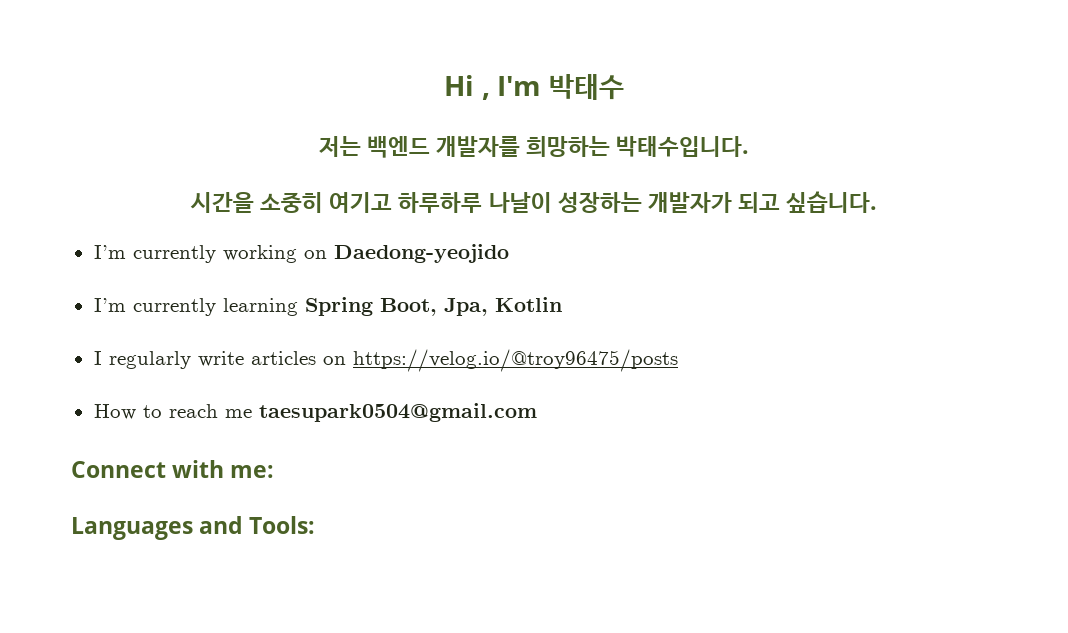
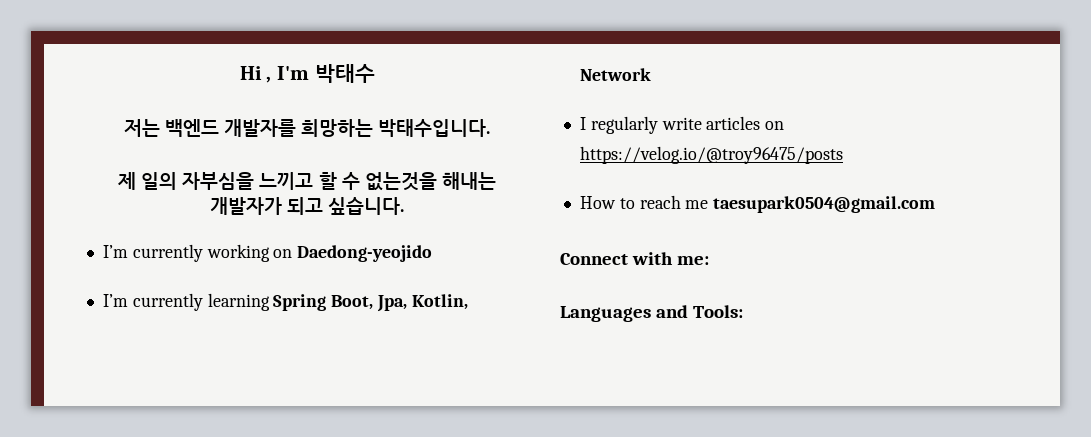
- 시간을 소중히 여기고 하루하루 나날이 성장하는 개발자가 되고 싶습니다.
+ 제 일의 자부심을 느끼고 할 수 없는것을 해내는 개발자가 되고 싶습니다.
- I’m currently learning Spring Boot, Jpa, Kotlin
+ I’m currently learning Spring Boot, Jpa, Kotlin, Network

